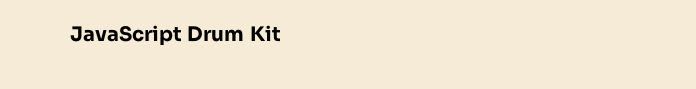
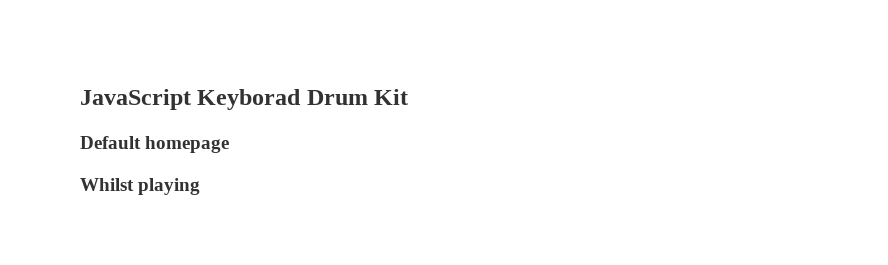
- JavaScript Drum Kit
+ JavaScript Keyborad Drum Kit
+ Default homepage
+ Whilst playing

